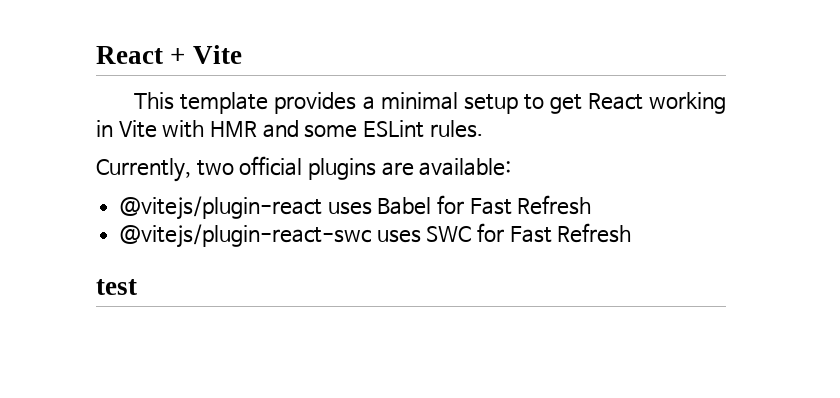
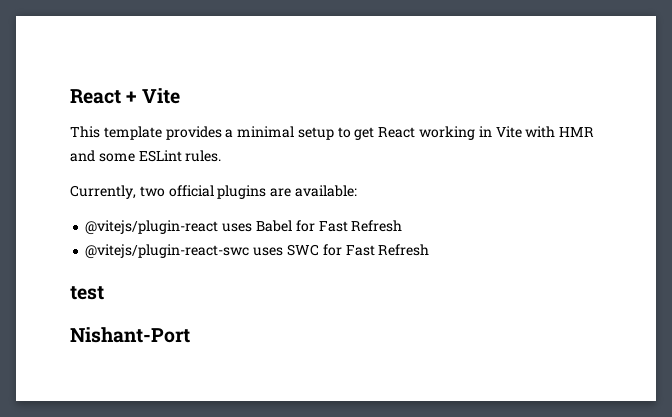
+ Nishant-Port

